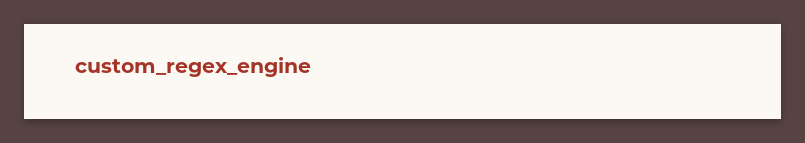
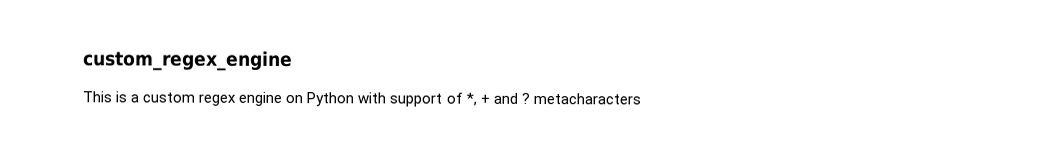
+ This is a custom regex engine on Python with support of *, + and ? metacharacters

